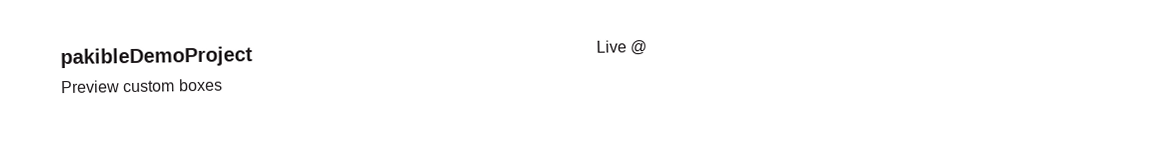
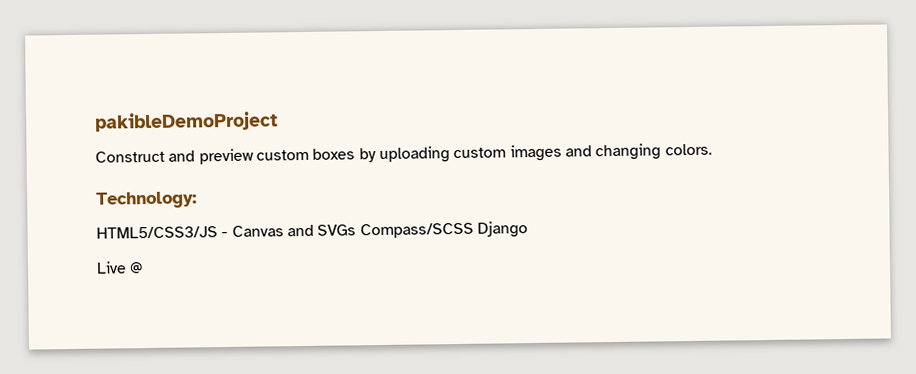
- Preview custom boxes
+ Construct and preview custom boxes by uploading custom images and changing colors.
+ Technology:
+ HTML5/CSS3/JS - Canvas and SVGs Compass/SCSS Django

